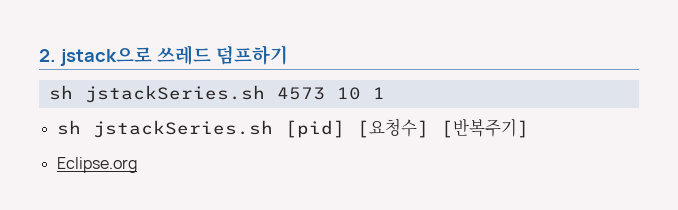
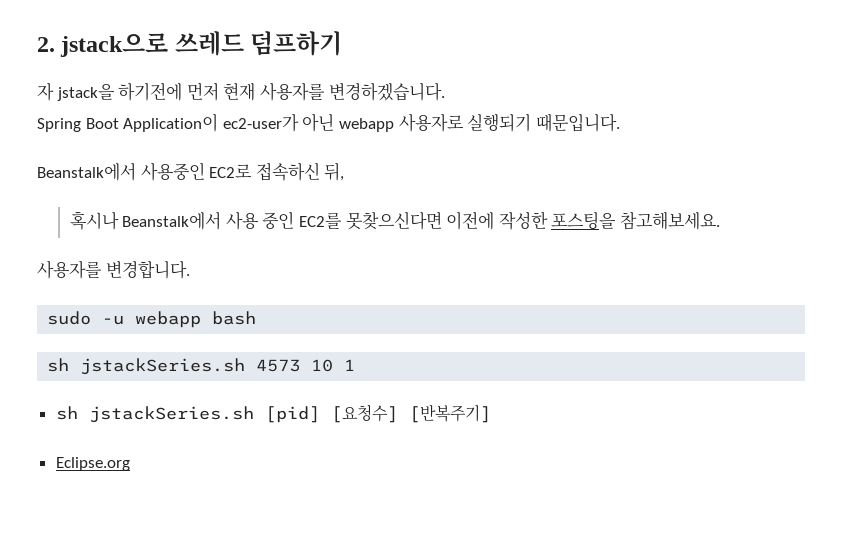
+ 자 jstack을 하기전에 먼저 현재 사용자를 변경하겠습니다.
+ Spring Boot Application이 ec2-user가 아닌 webapp 사용자로 실행되기 때문입니다.
+ Beanstalk에서 사용중인 EC2로 접속하신 뒤,
+ 혹시나 Beanstalk에서 사용 중인 EC2를 못찾으신다면 이전에 작성한 포스팅을 참고해보세요.
+ 사용자를 변경합니다.
+ sudo -u webapp bash

